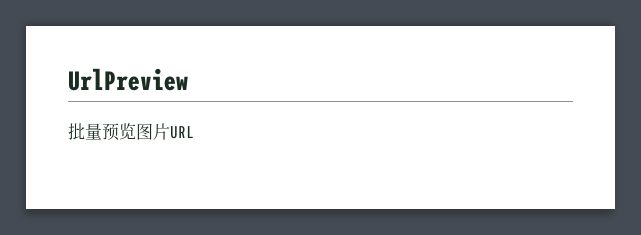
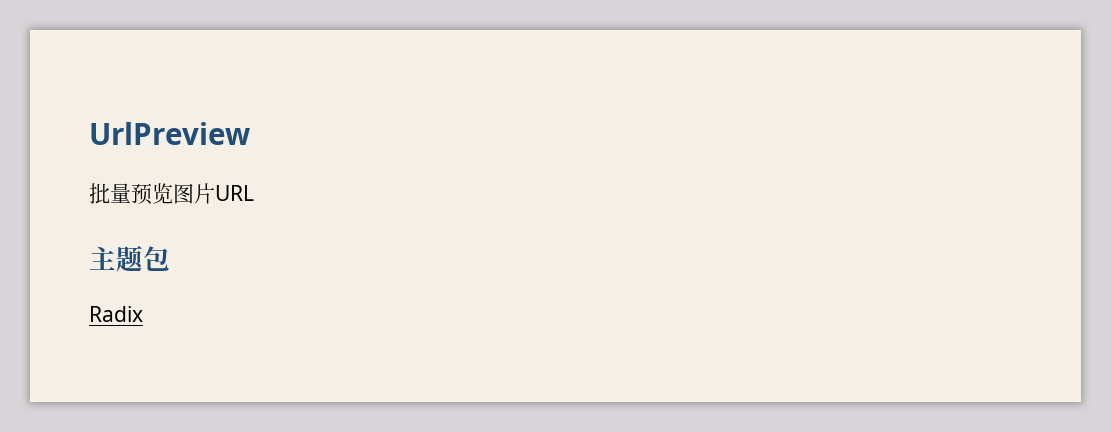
+ 主题包
+ Radix

